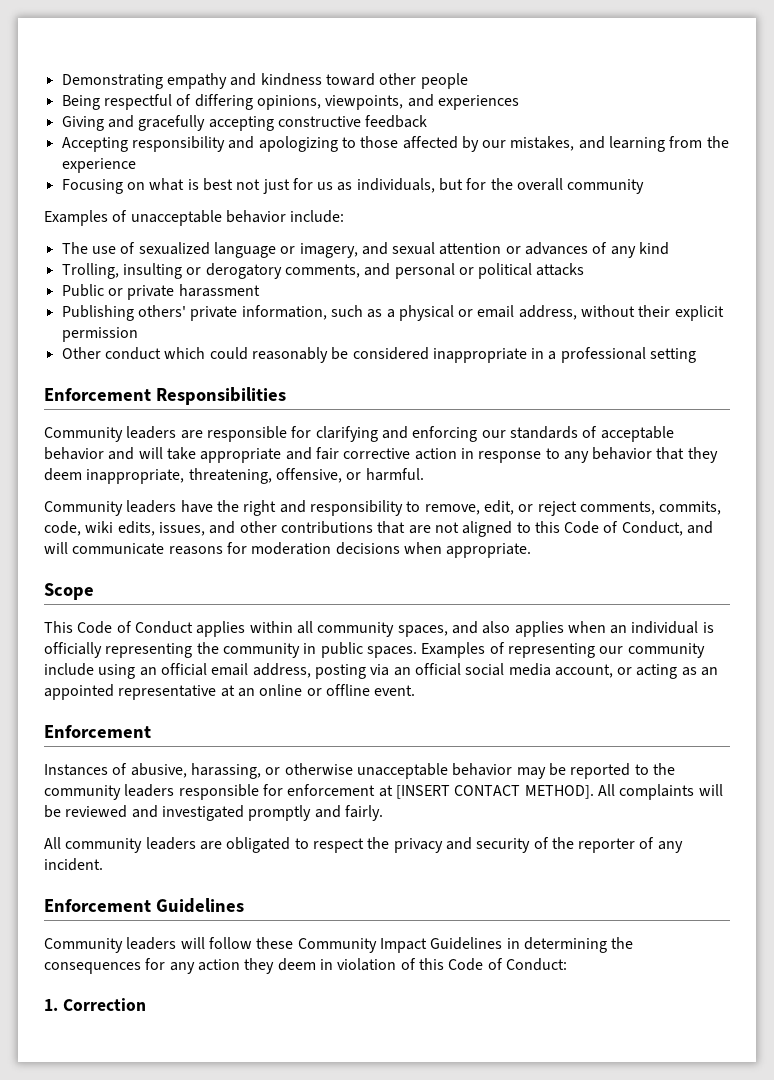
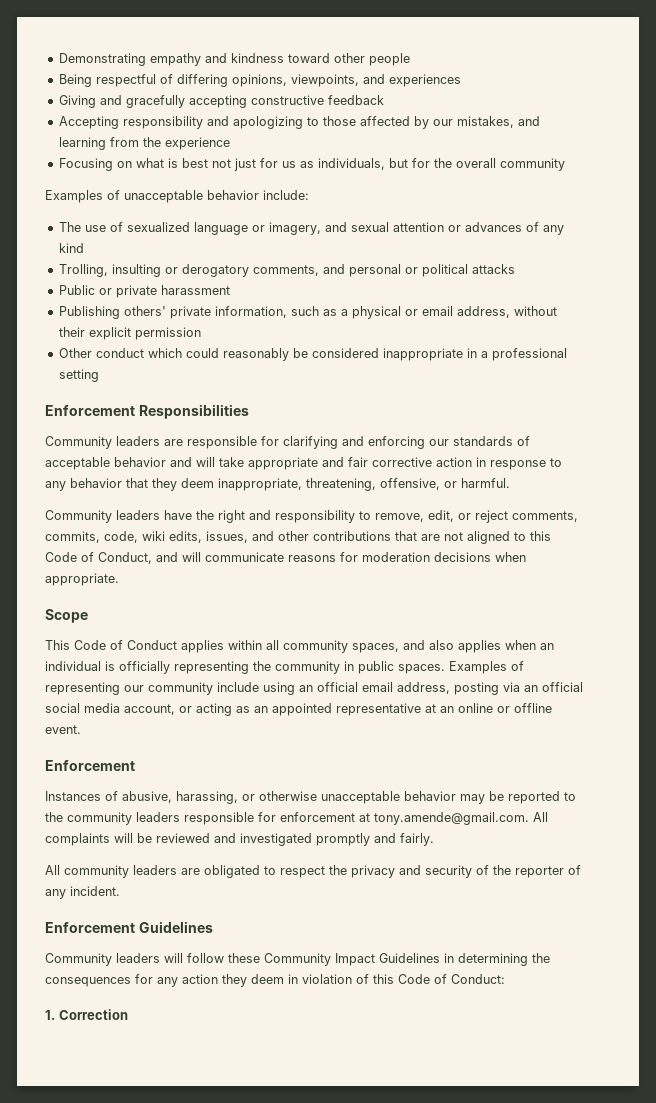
- Instances of abusive, harassing, or otherwise unacceptable behavior may be reported to the community leaders responsible for enforcement at [INSERT CONTACT METHOD]. All complaints will be reviewed and investigated promptly and fairly.
+ Instances of abusive, harassing, or otherwise unacceptable behavior may be reported to the community leaders responsible for enforcement at tony.amende@gmail.com. All complaints will be reviewed and investigated promptly and fairly.

